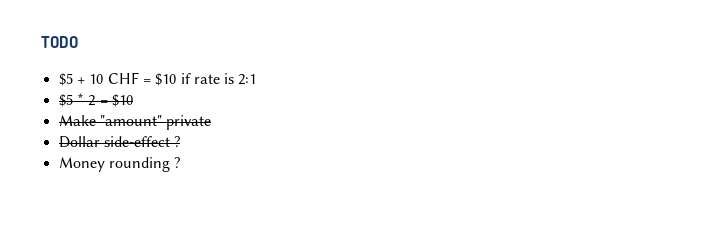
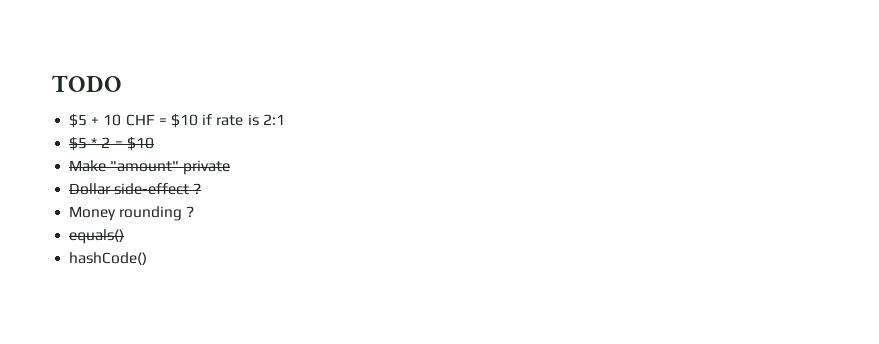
+ equals()
+ hashCode()

